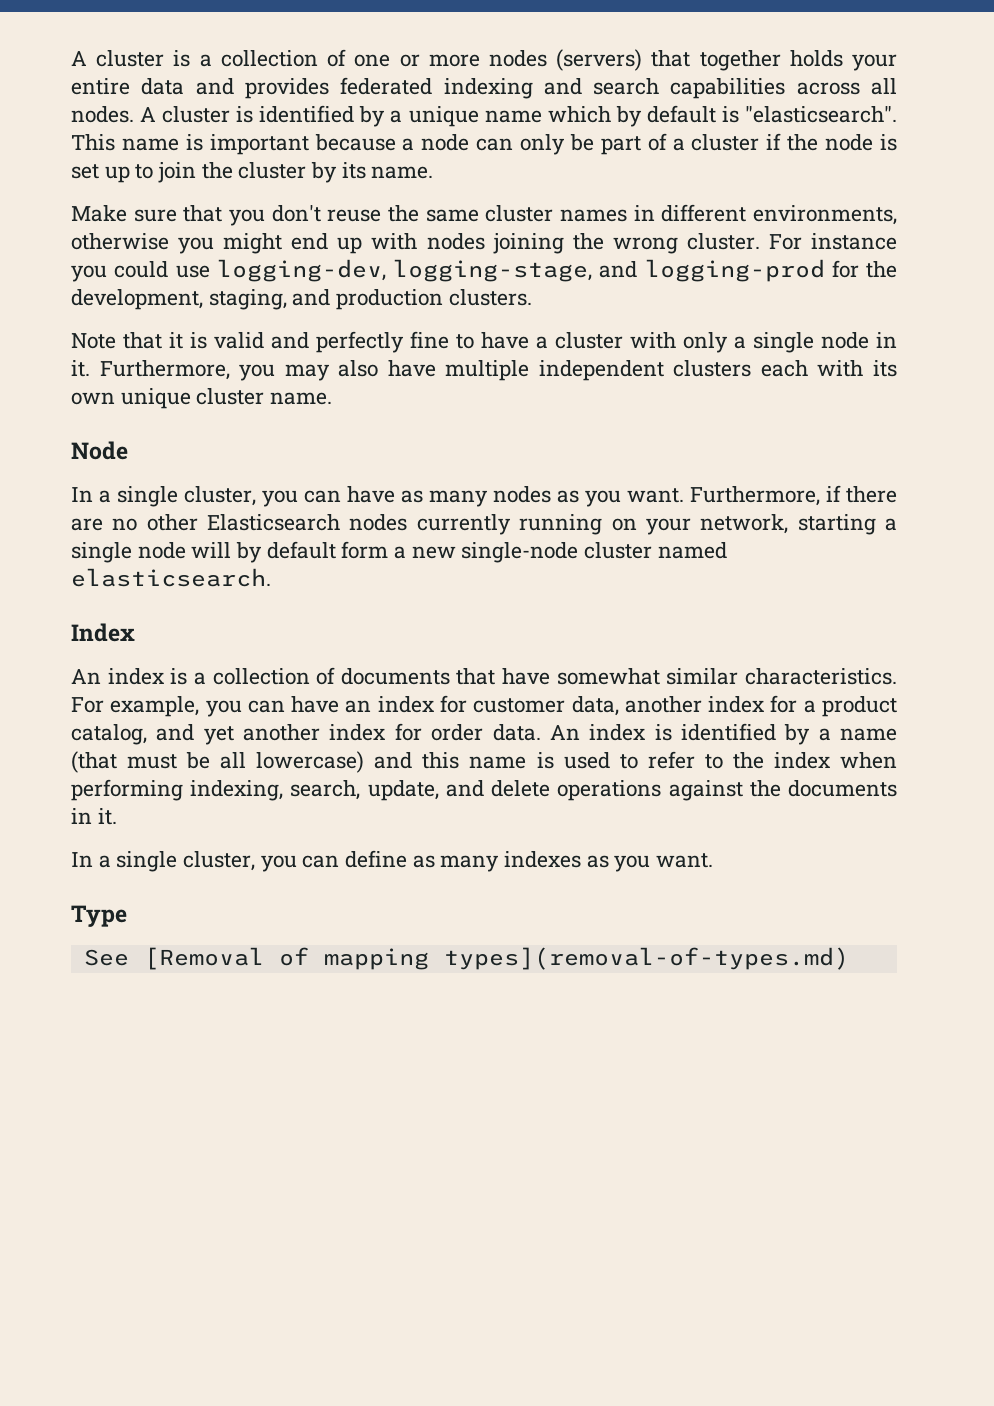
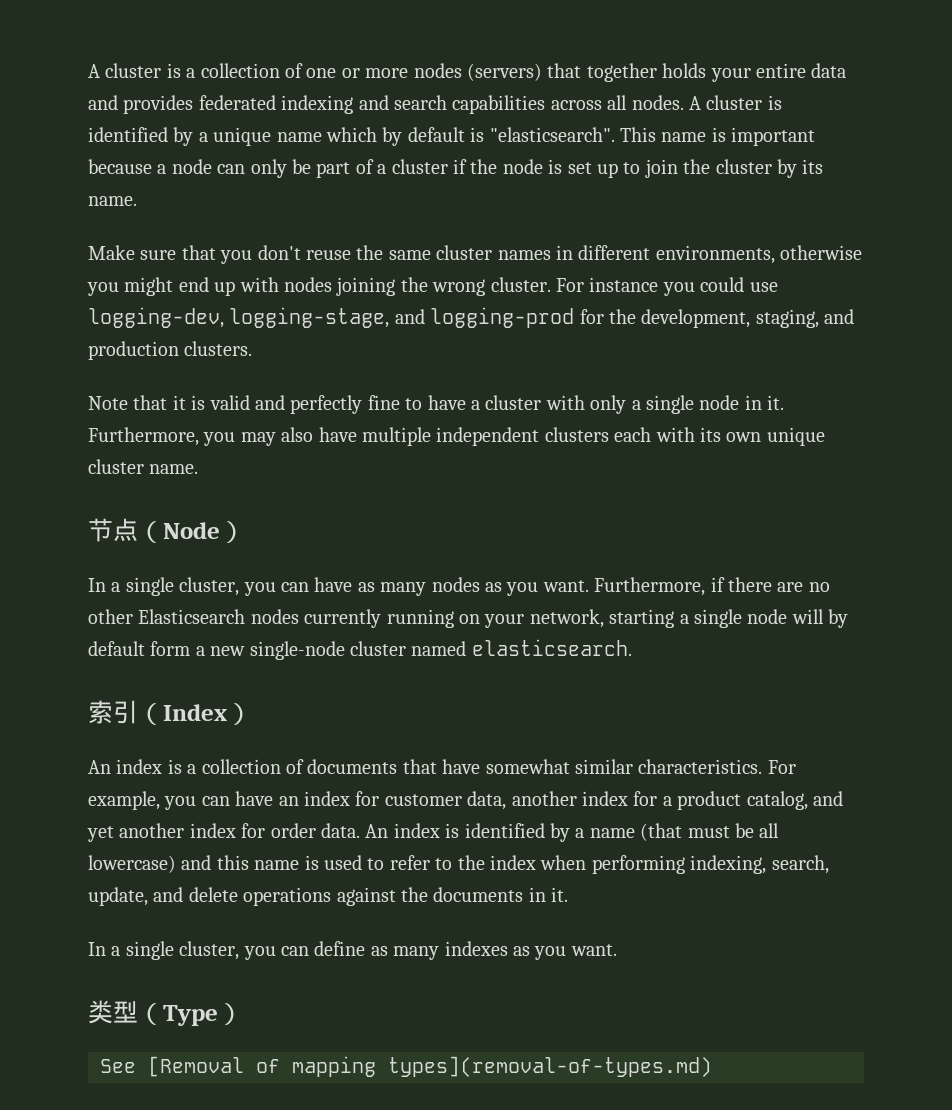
- Node
+ 节点（Node）
- Index
+ 索引（Index）
- Type
+ 类型（Type）

